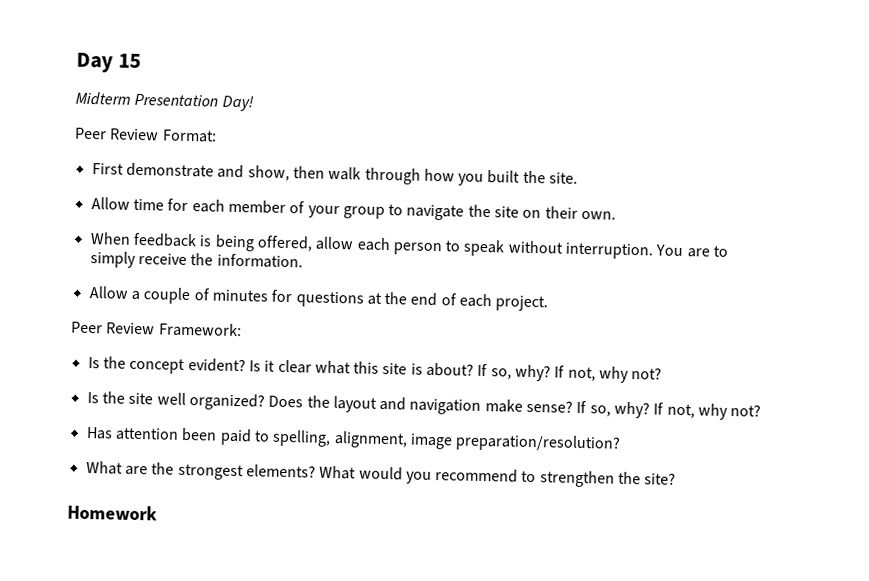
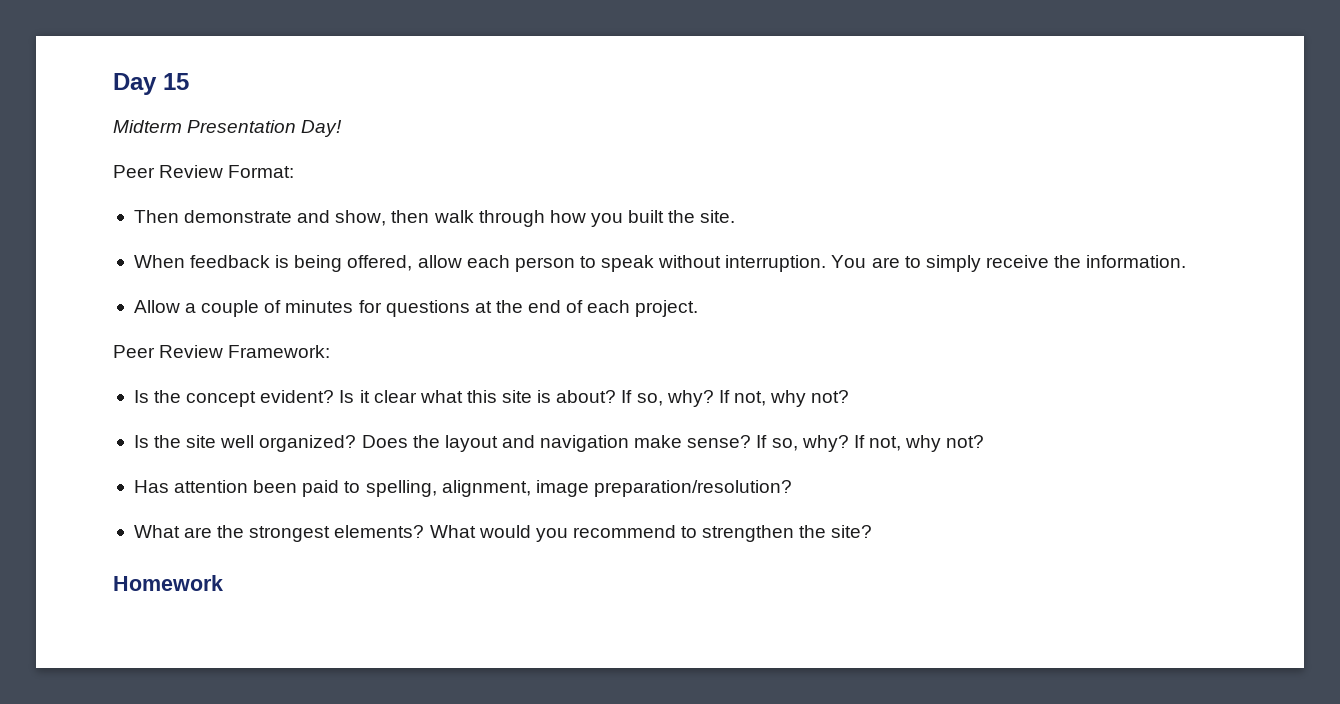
- First demonstrate and show, then walk through how you built the site.
+ Then demonstrate and show, then walk through how you built the site.
- Allow time for each member of your group to navigate the site on their own.

